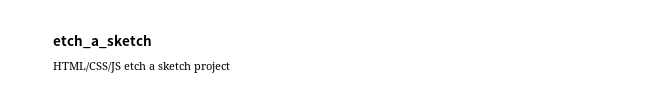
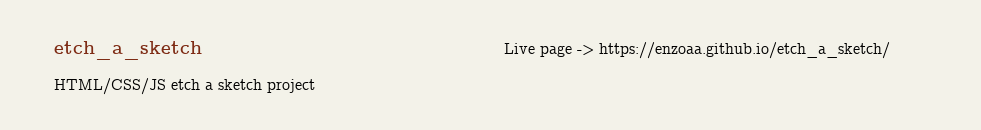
+ Live page -> https://enzoaa.github.io/etch_a_sketch/

